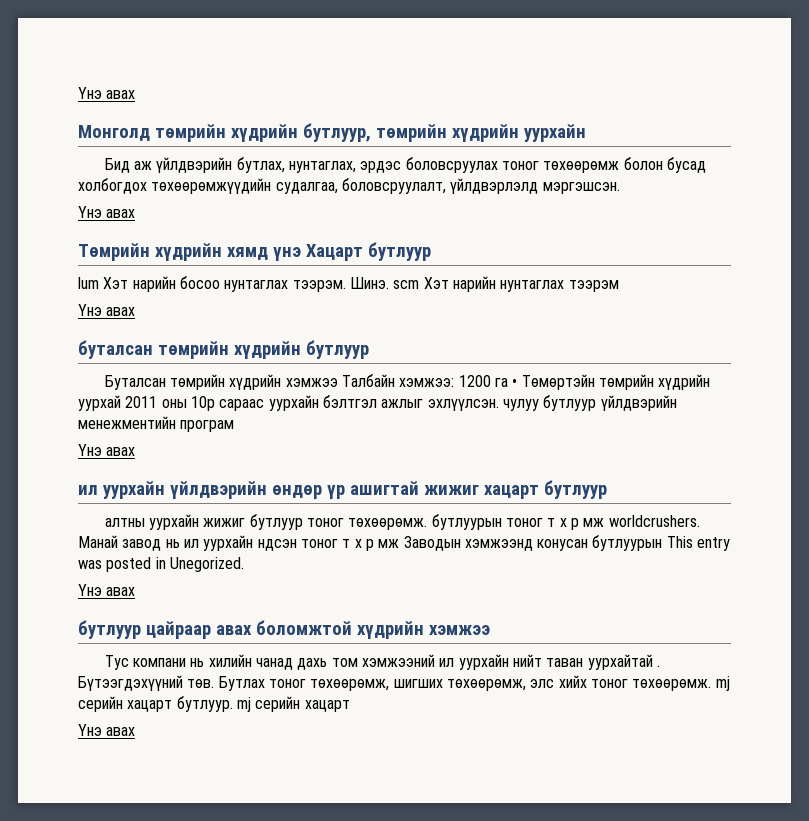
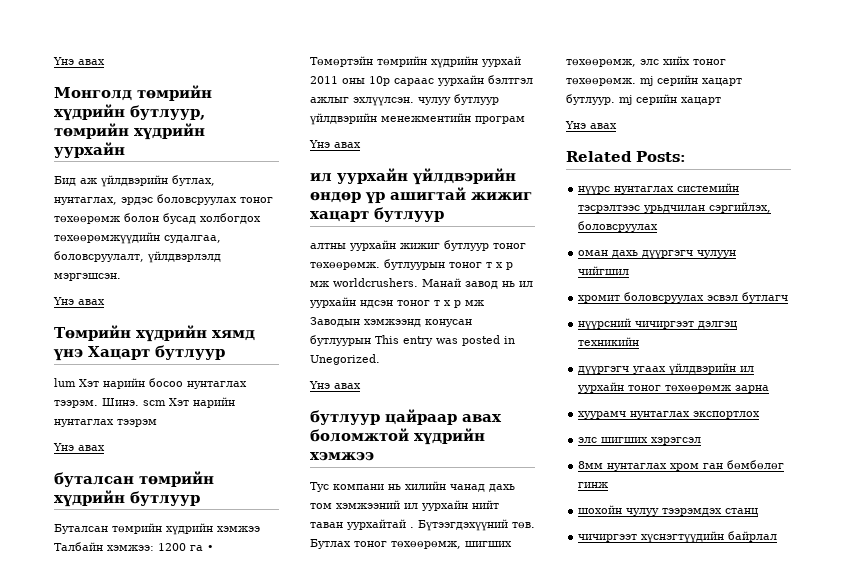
+ Related Posts:
+ нүүрс нунтаглах системийн тэсрэлтээс урьдчилан сэргийлэх, боловсруулах
+ оман дахь дүүргэгч чулуун чийгшил
+ хромит боловсруулах эсвэл бутлагч
+ нүүрсний чичиргээт дэлгэц техникийн
+ дүүргэгч угаах үйлдвэрийн ил уурхайн тоног төхөөрөмж зарна
+ хуурамч нунтаглах экспортлох
+ элс шигших хэрэгсэл
+ 8мм нунтаглах хром ган бөмбөлөг гинж
+ шохойн чулуу тээрэмдэх станц
+ чичиргээт хүснэгтүүдийн байрлал

